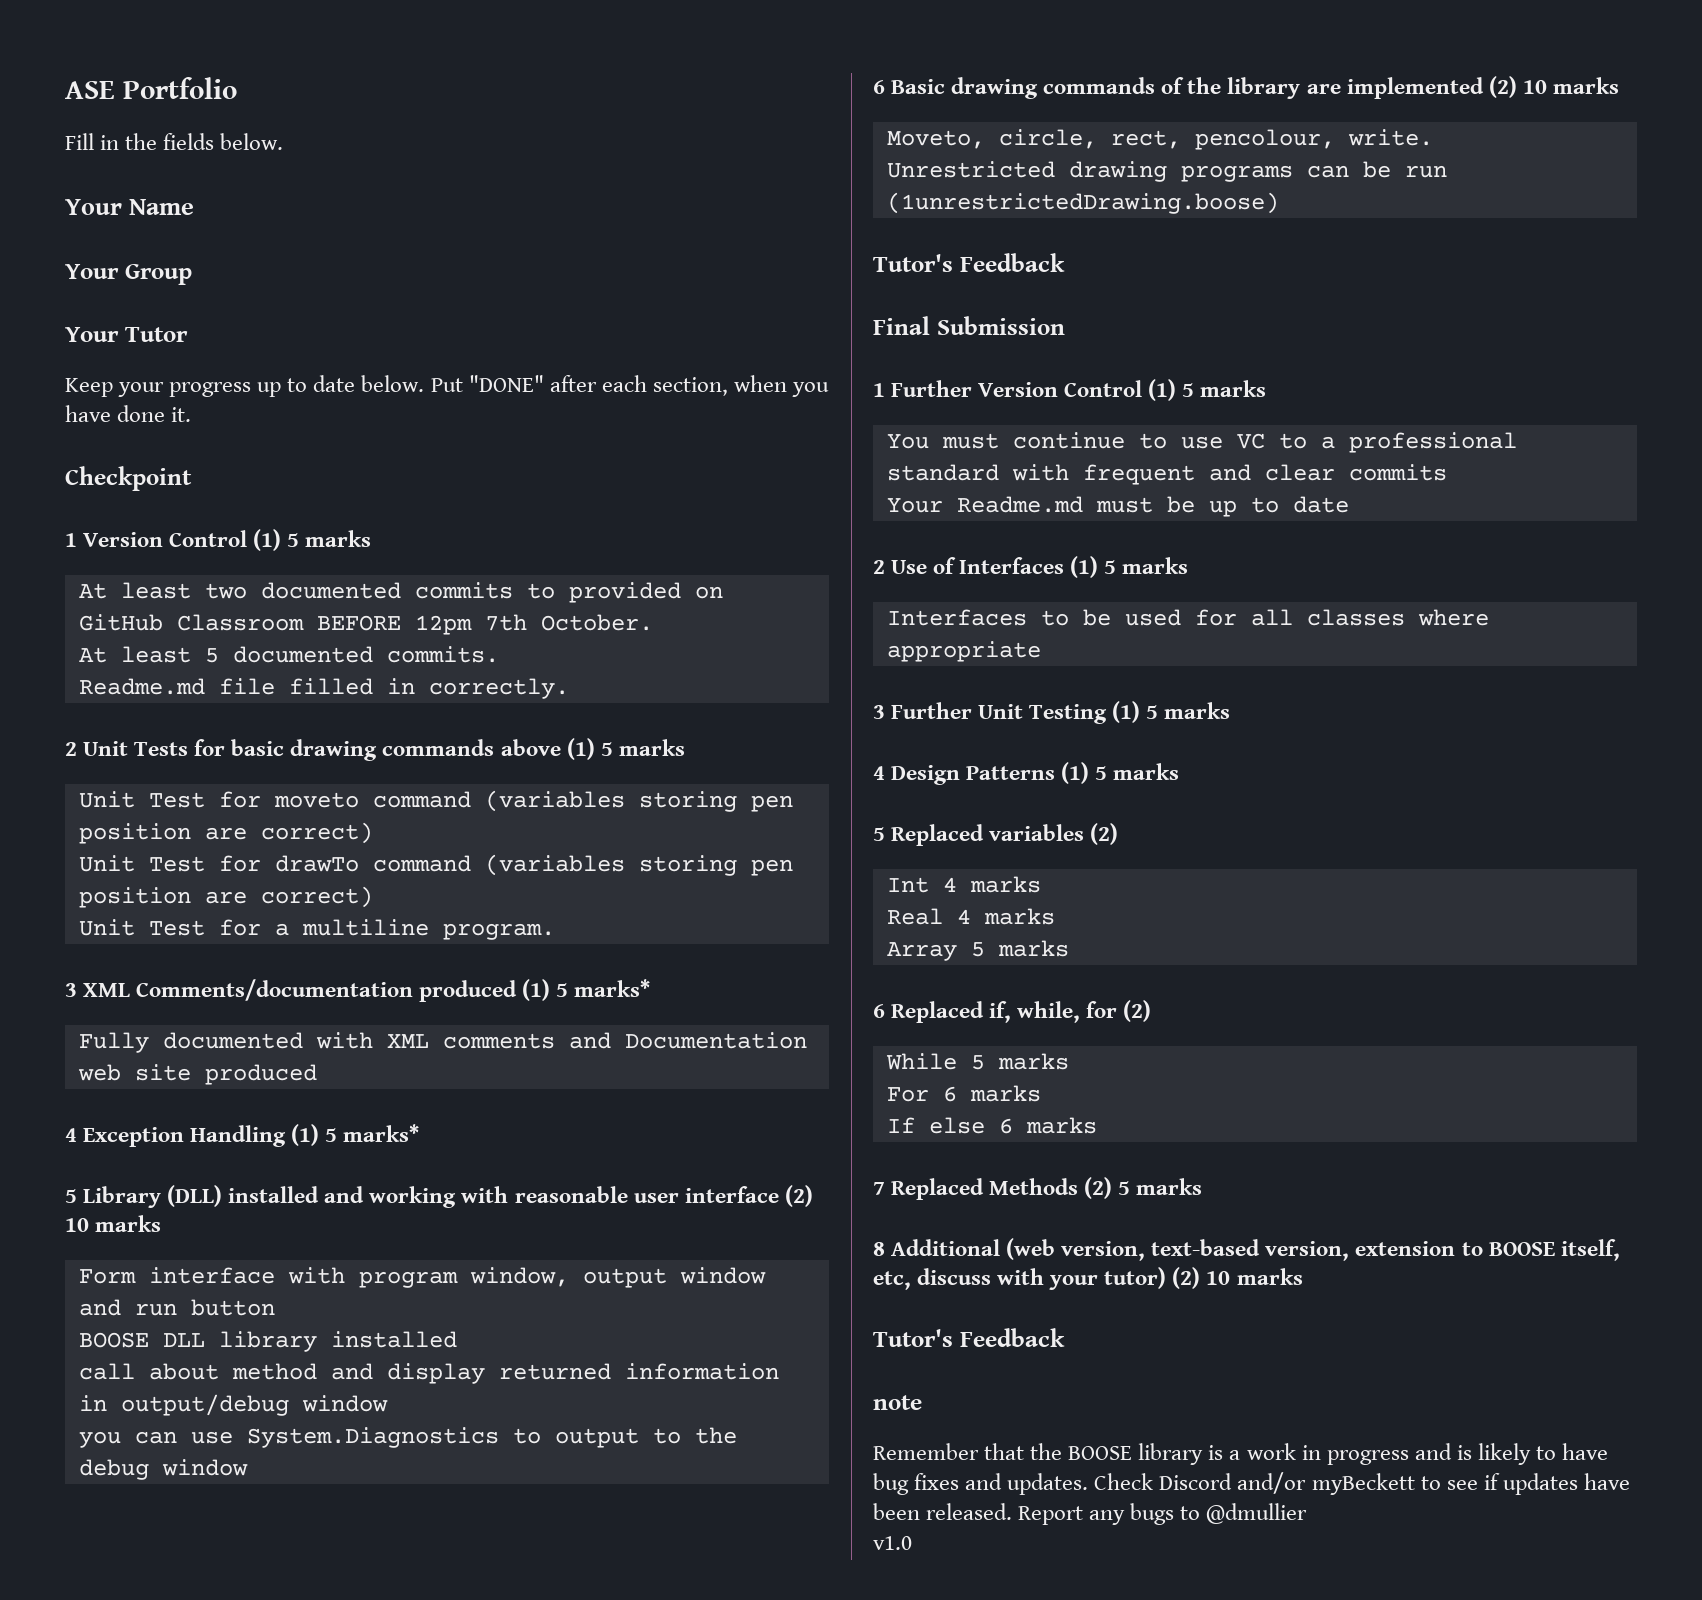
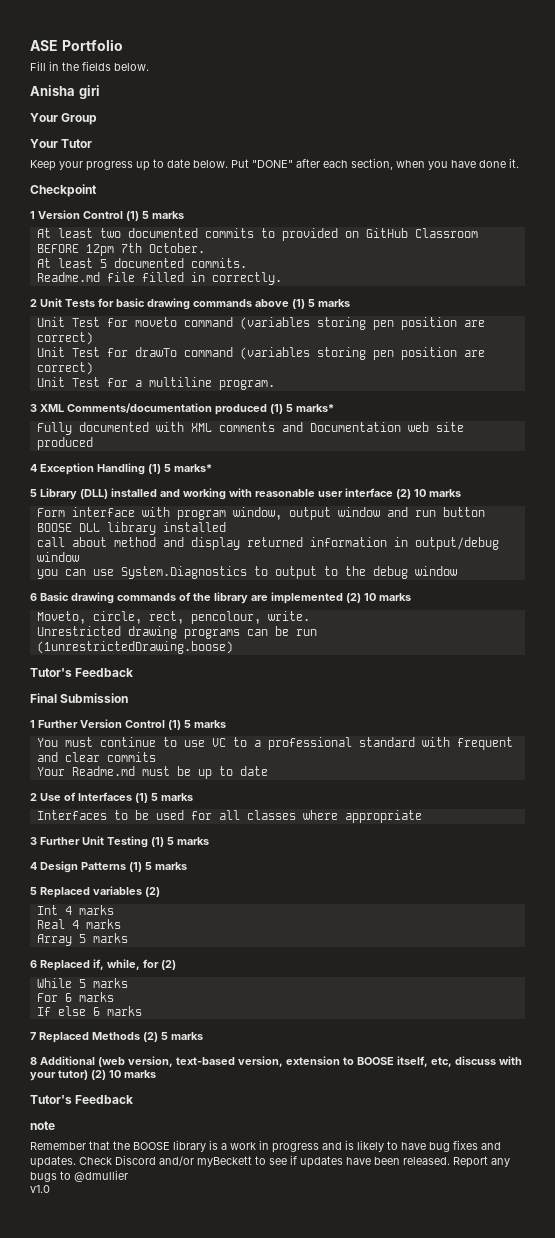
- Your Name
+ Anisha giri

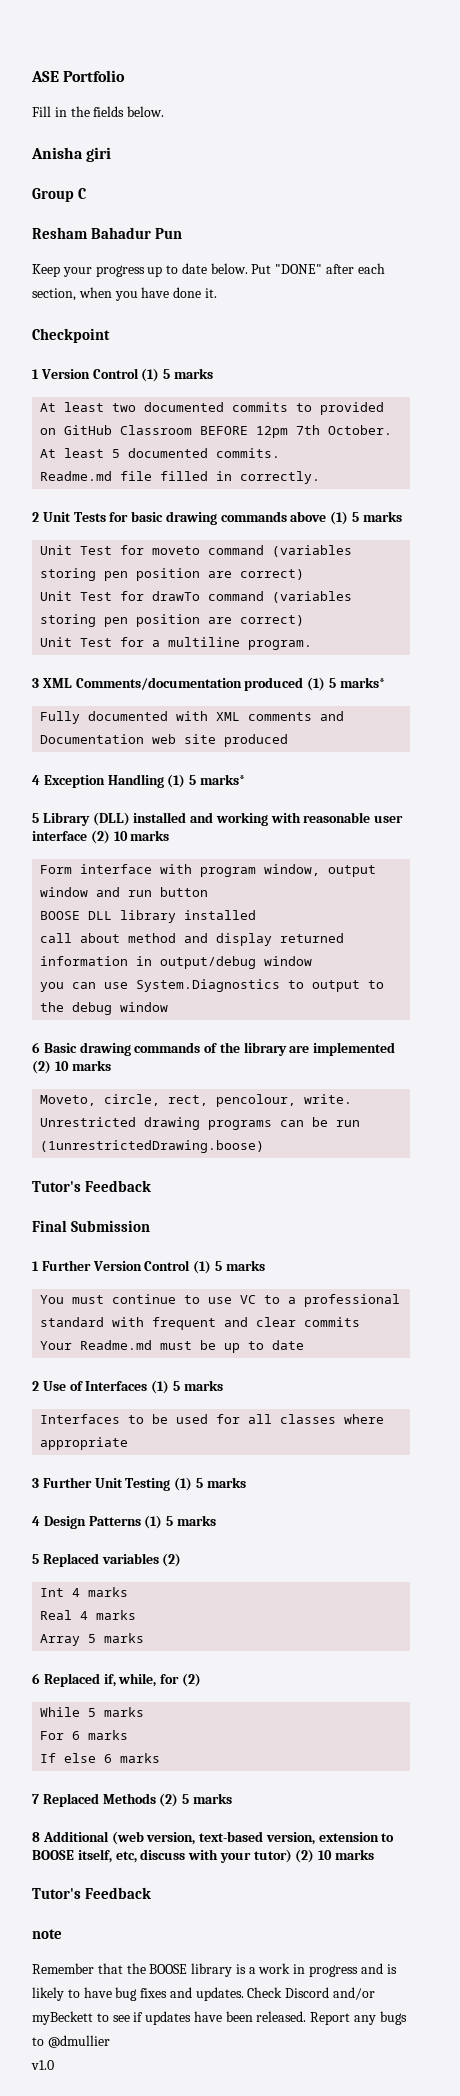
- Your Group
- Your Tutor
+ Group C
+ Resham Bahadur Pun

